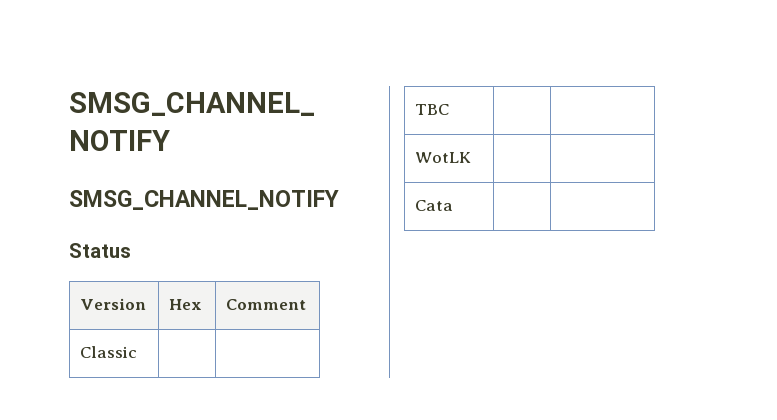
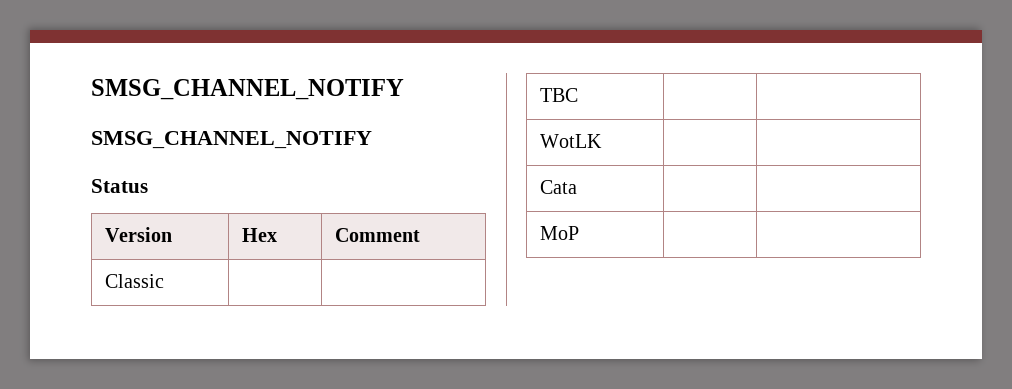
+ MoP | |

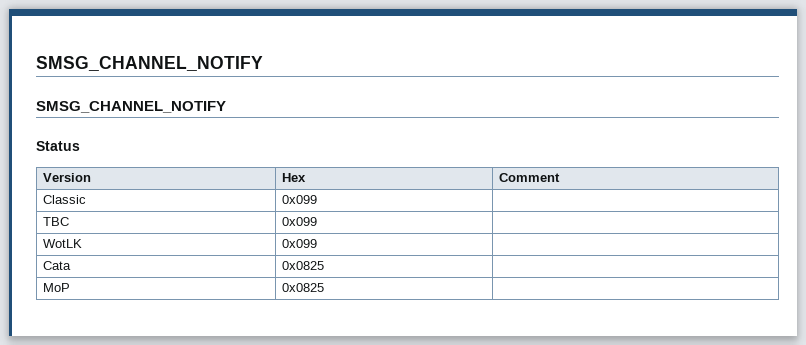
- Classic | |
+ Classic | 0x099 |
- TBC | |
+ TBC | 0x099 |
- WotLK | |
+ WotLK | 0x099 |
- Cata | |
+ Cata | 0x0825 |
- MoP | |
+ MoP | 0x0825 |

